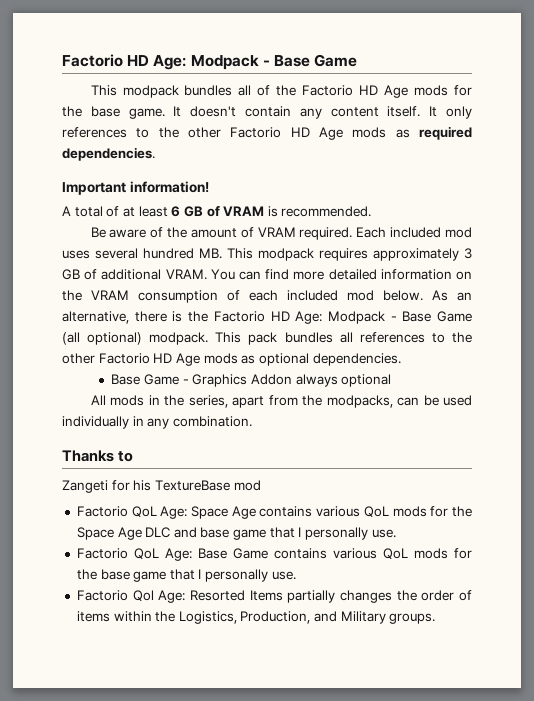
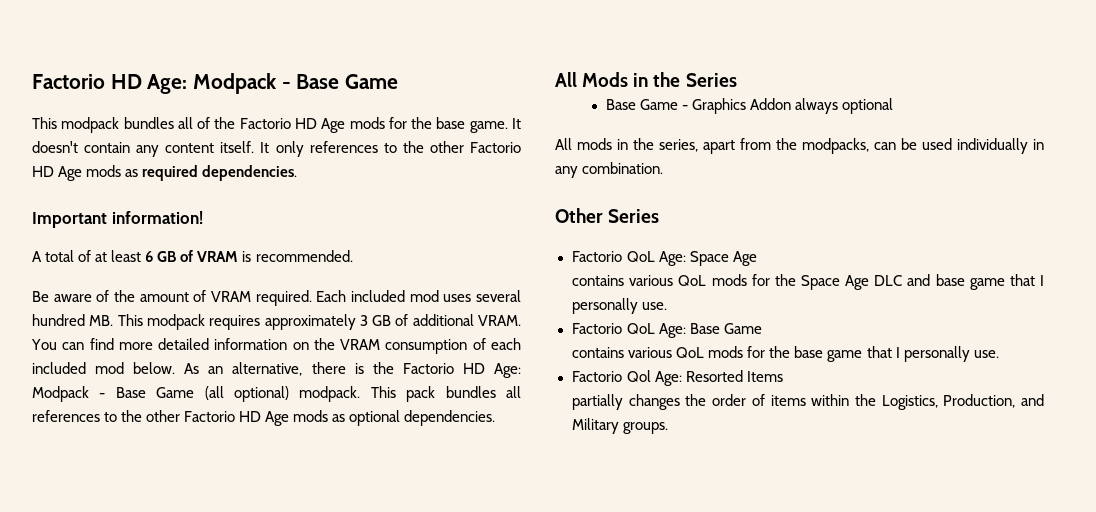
+ All Mods in the Series
- Thanks to
- Zangeti for his TextureBase mod
+ Other Series
- Factorio QoL Age: Space Age contains various QoL mods for the Space Age DLC and base game that I personally use.
+ Factorio QoL Age: Space Age
+ contains various QoL mods for the Space Age DLC and base game that I personally use.
- Factorio QoL Age: Base Game contains various QoL mods for the base game that I personally use.
+ Factorio QoL Age: Base Game
+ contains various QoL mods for the base game that I personally use.
- Factorio Qol Age: Resorted Items partially changes the order of items within the Logistics, Production, and Military groups.
+ Factorio Qol Age: Resorted Items
+ partially changes the order of items within the Logistics, Production, and Military groups.

